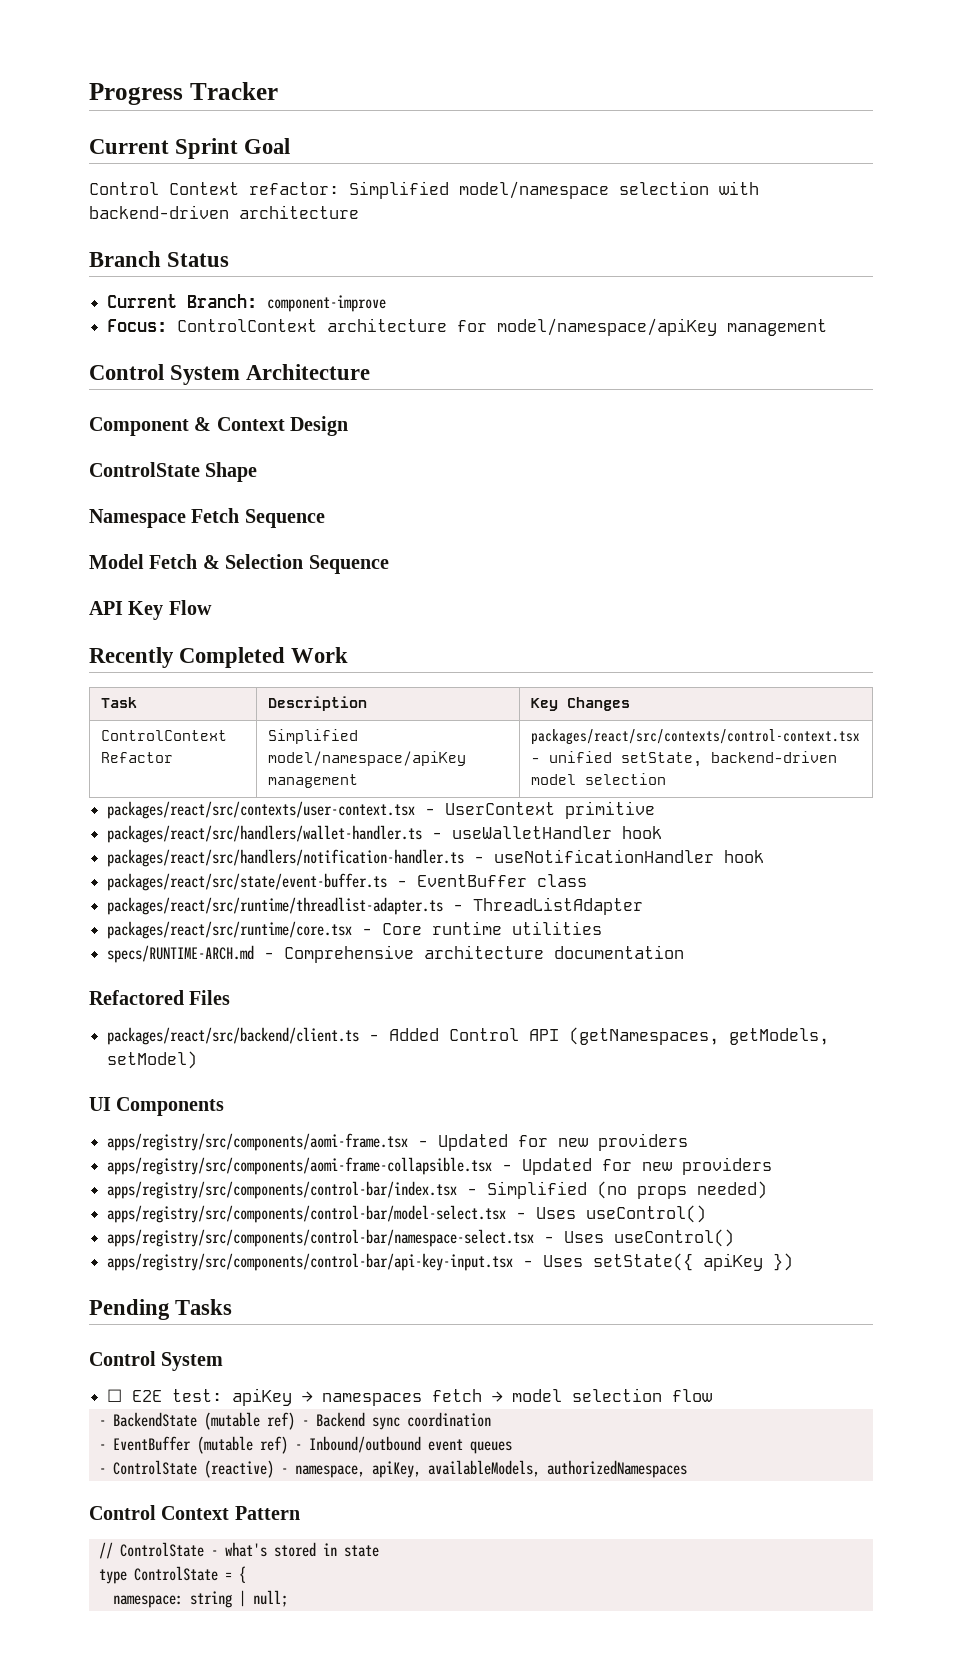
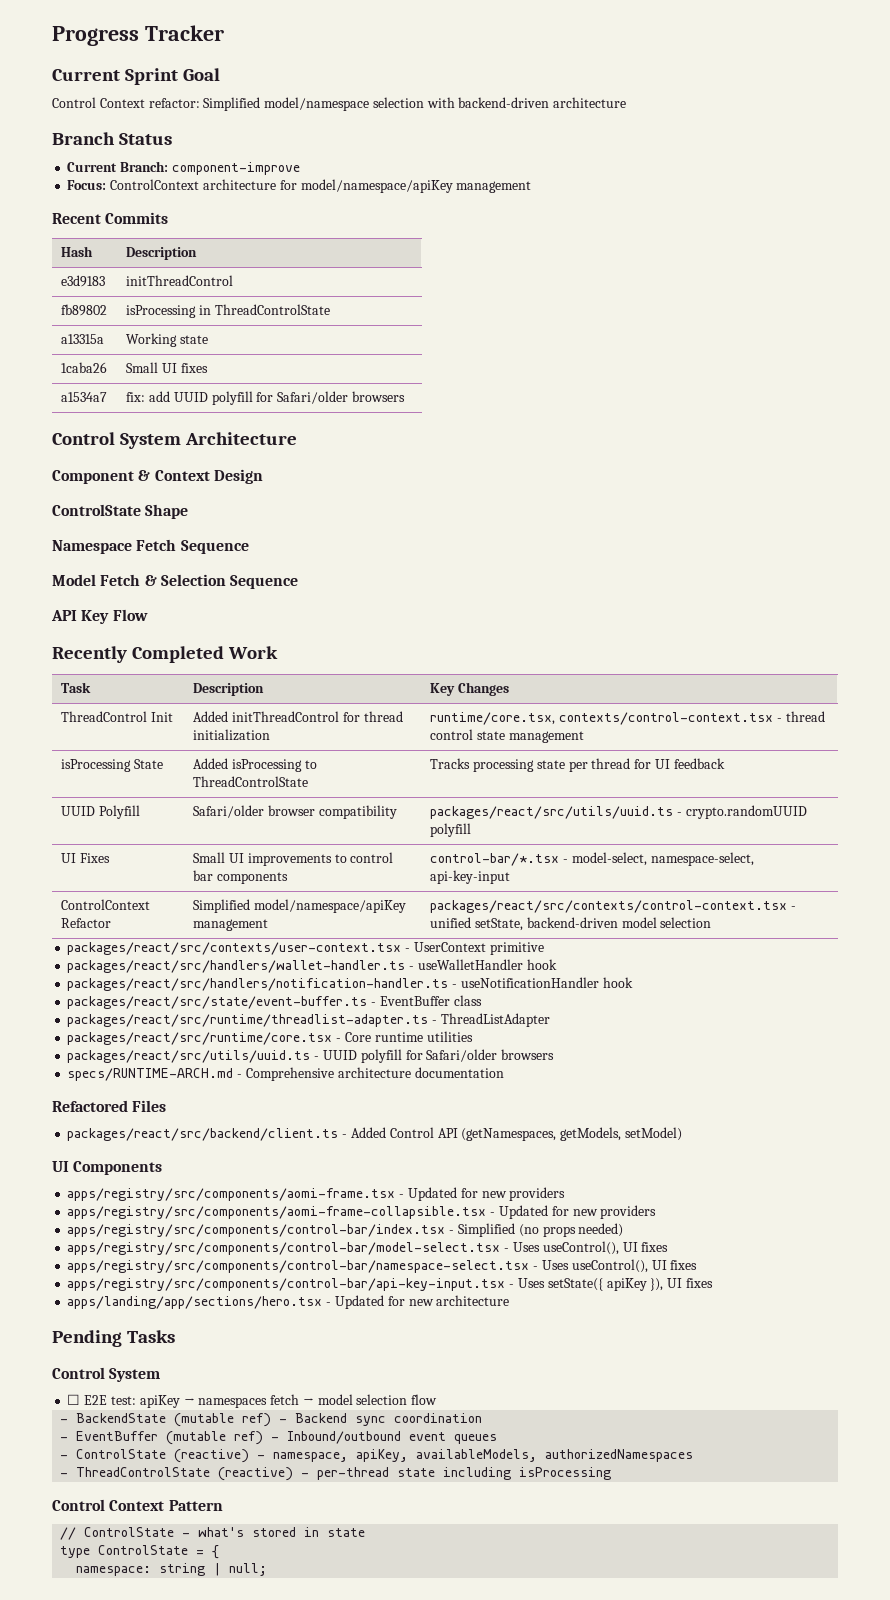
+ Recent Commits
+ Hash | Description
+ e3d9183 | initThreadControl
+ fb89802 | isProcessing in ThreadControlState
+ a13315a | Working state
+ 1caba26 | Small UI fixes
+ a1534a7 | fix: add UUID polyfill for Safari/older browsers
+ ThreadControl Init | Added initThreadControl for thread initialization | runtime/core.tsx, contexts/control-context.tsx - thread control state management
+ isProcessing State | Added isProcessing to ThreadControlState | Tracks processing state per thread for UI feedback
+ UUID Polyfill | Safari/older browser compatibility | packages/react/src/utils/uuid.ts - crypto.randomUUID polyfill
+ UI Fixes | Small UI improvements to control bar components | control-bar/*.tsx - model-select, namespace-select, api-key-input
+ packages/react/src/utils/uuid.ts - UUID polyfill for Safari/older browsers
- apps/registry/src/components/control-bar/model-select.tsx - Uses useControl()
+ apps/registry/src/components/control-bar/model-select.tsx - Uses useControl(), UI fixes
- apps/registry/src/components/control-bar/namespace-select.tsx - Uses useControl()
+ apps/registry/src/components/control-bar/namespace-select.tsx - Uses useControl(), UI fixes
- apps/registry/src/components/control-bar/api-key-input.tsx - Uses setState({ apiKey })
+ apps/registry/src/components/control-bar/api-key-input.tsx - Uses setState({ apiKey }), UI fixes
+ apps/landing/app/sections/hero.tsx - Updated for new architecture
+ - ThreadControlState (reactive) - per-thread state including isProcessing

